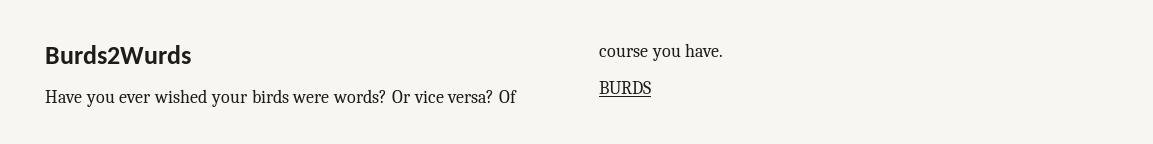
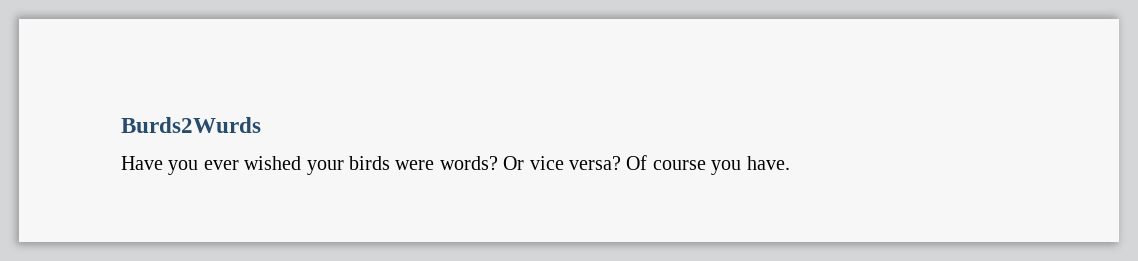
- BURDS

